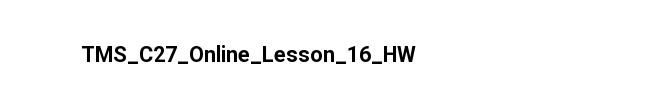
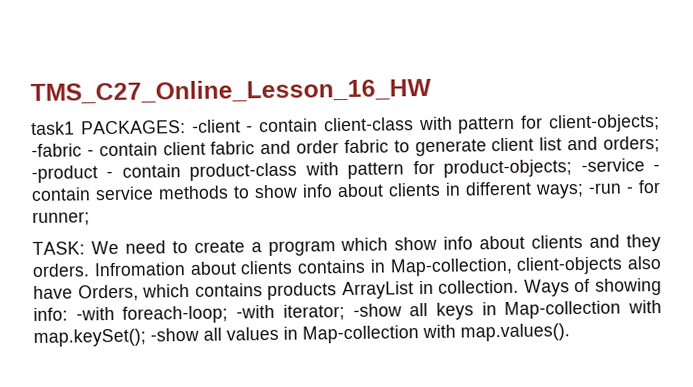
+ task1 PACKAGES: -client - contain client-class with pattern for client-objects; -fabric - contain client fabric and order fabric to generate client list and orders; -product - contain product-class with pattern for product-objects; -service - contain service methods to show info about clients in different ways; -run - for runner;
+ TASK: We need to create a program which show info about clients and they orders. Infromation about clients contains in Map-collection, client-objects also have Orders, which contains products ArrayList in collection. Ways of showing info: -with foreach-loop; -with iterator; -show all keys in Map-collection with map.keySet(); -show all values in Map-collection with map.values().

